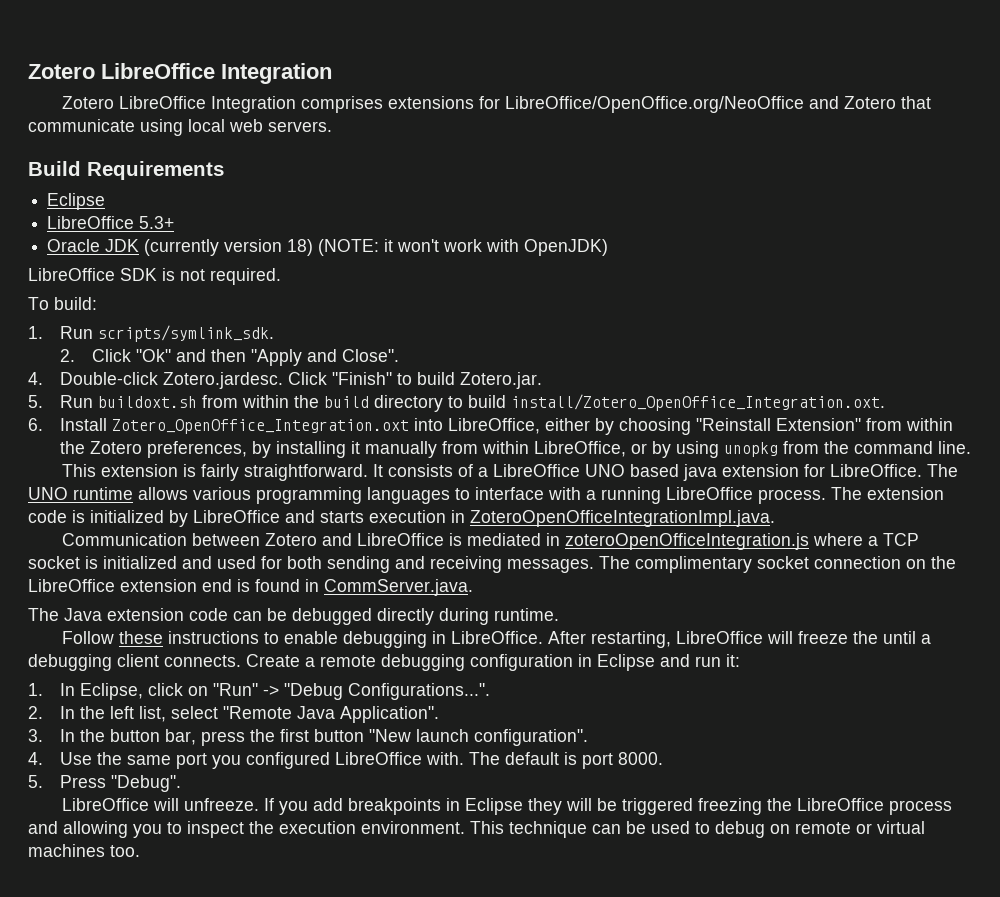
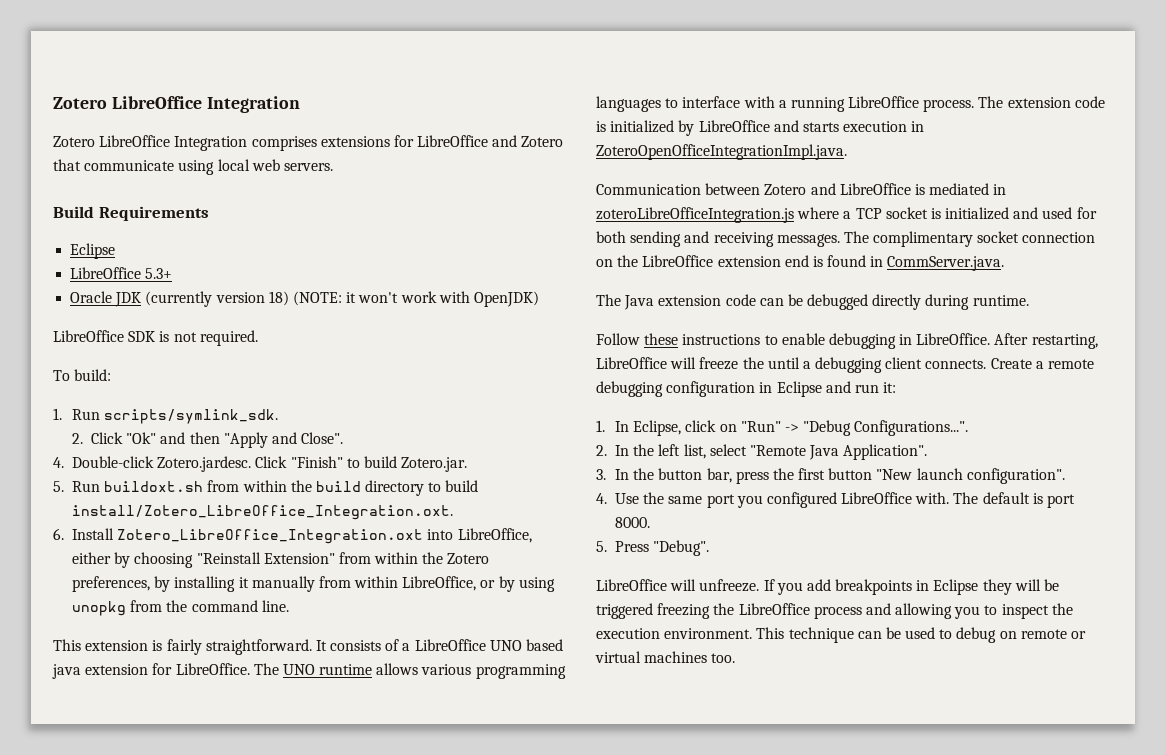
- Zotero LibreOffice Integration comprises extensions for LibreOffice/OpenOffice.org/NeoOffice and Zotero that communicate using local web servers.
+ Zotero LibreOffice Integration comprises extensions for LibreOffice and Zotero that communicate using local web servers.
- 5. Run buildoxt.sh from within the build directory to build install/Zotero_OpenOffice_Integration.oxt.
+ 5. Run buildoxt.sh from within the build directory to build install/Zotero_LibreOffice_Integration.oxt.
- 6. Install Zotero_OpenOffice_Integration.oxt into LibreOffice, either by choosing "Reinstall Extension" from within the Zotero preferences, by installing it manually from within LibreOffice, or by using unopkg from the command line.
+ 6. Install Zotero_LibreOffice_Integration.oxt into LibreOffice, either by choosing "Reinstall Extension" from within the Zotero preferences, by installing it manually from within LibreOffice, or by using unopkg from the command line.
- Communication between Zotero and LibreOffice is mediated in zoteroOpenOfficeIntegration.js where a TCP socket is initialized and used for both sending and receiving messages.
+ Communication between Zotero and LibreOffice is mediated in zoteroLibreOfficeIntegration.js where a TCP socket is initialized and used for both sending and receiving messages.

